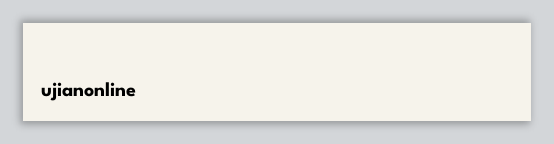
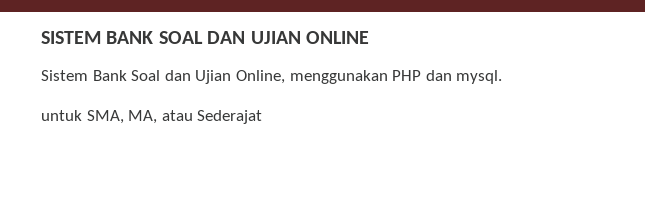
- ujianonline
+ SISTEM BANK SOAL DAN UJIAN ONLINE
+ Sistem Bank Soal dan Ujian Online, menggunakan PHP dan mysql.
+ untuk SMA, MA, atau Sederajat

